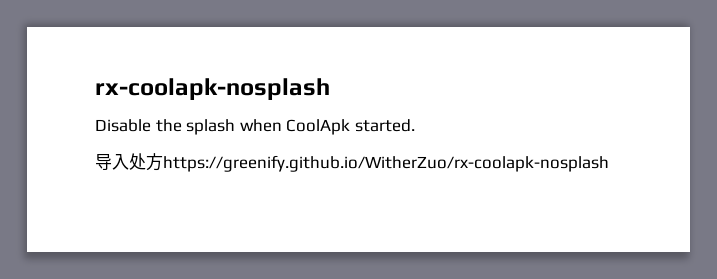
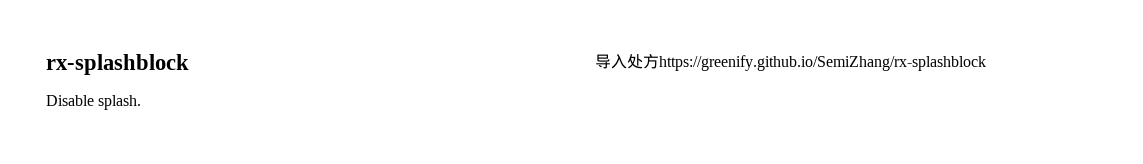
- rx-coolapk-nosplash
+ rx-splashblock
- Disable the splash when CoolApk started.
+ Disable splash.
- 导入处方https://greenify.github.io/WitherZuo/rx-coolapk-nosplash
+ 导入处方https://greenify.github.io/SemiZhang/rx-splashblock

